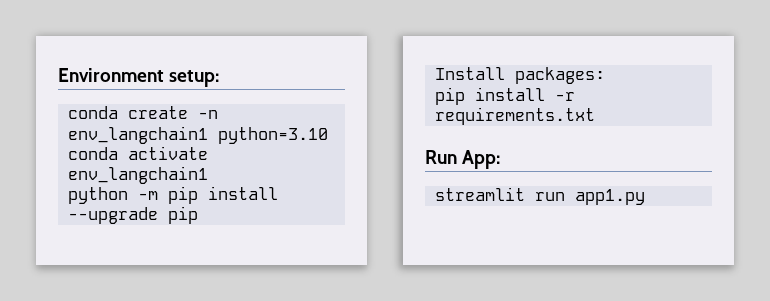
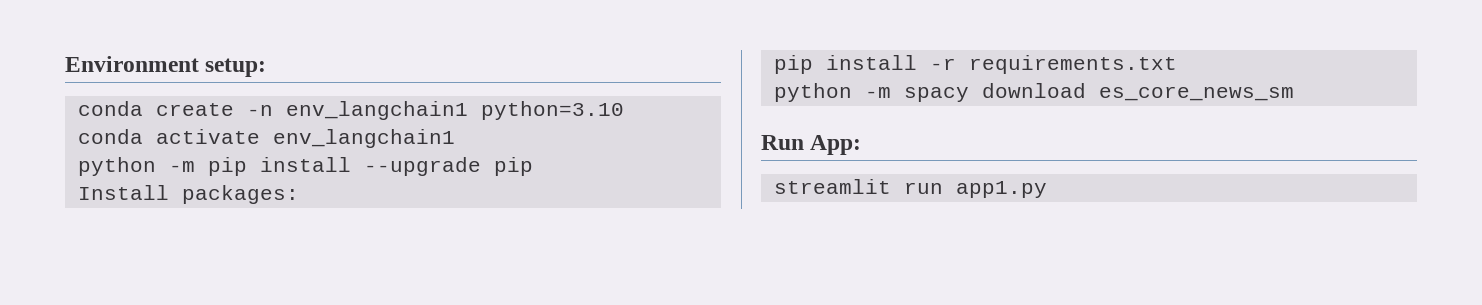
+ python -m spacy download es_core_news_sm

